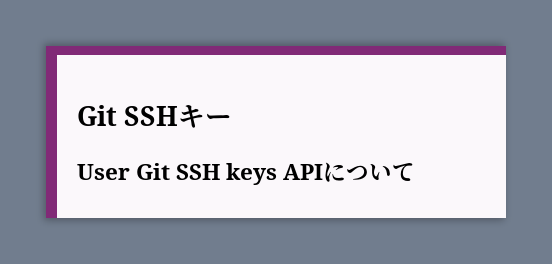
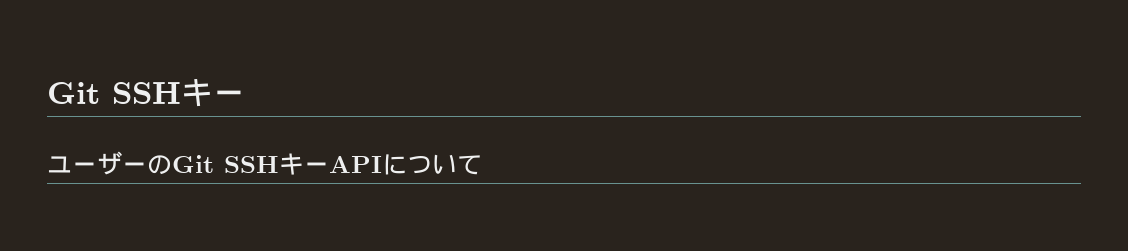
- User Git SSH keys APIについて
+ ユーザーのGit SSHキーAPIについて

